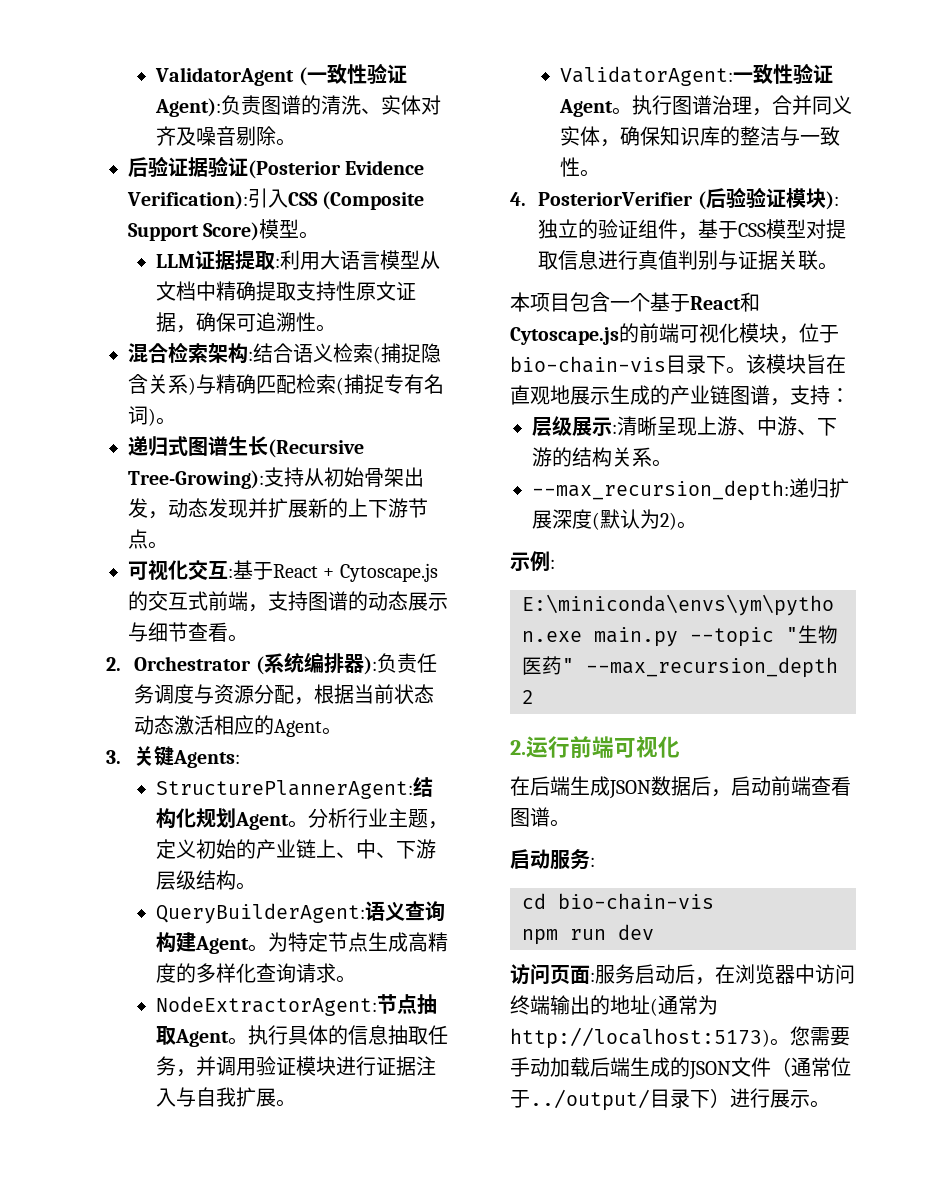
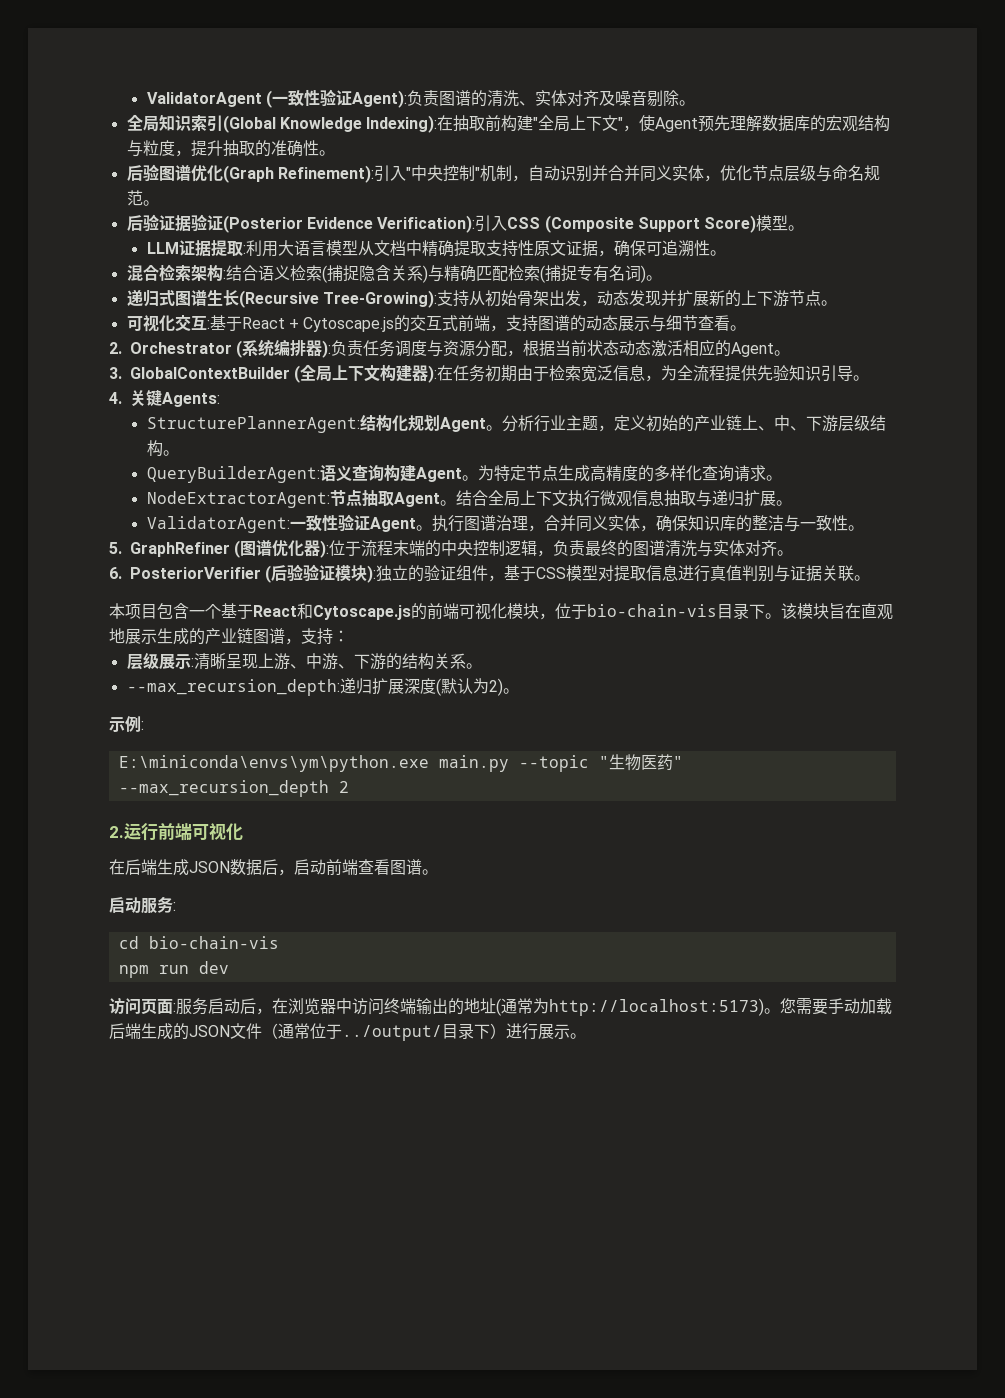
+ 全局知识索引(Global Knowledge Indexing):在抽取前构建"全局上下文"，使Agent预先理解数据库的宏观结构与粒度，提升抽取的准确性。
+ 后验图谱优化(Graph Refinement):引入"中央控制"机制，自动识别并合并同义实体，优化节点层级与命名规范。
- 3.关键Agents:
+ 3. GlobalContextBuilder (全局上下文构建器):在任务初期由于检索宽泛信息，为全流程提供先验知识引导。
+ 4.关键Agents:
- 执行具体的信息抽取任务，并调用验证模块进行证据注入与自我扩展。
+ 结合全局上下文执行微观信息抽取与递归扩展。
- 4. PosteriorVerifier (后验验证模块):独立的验证组件，基于CSS模型对提取信息进行真值判别与证据关联。
+ 5. GraphRefiner (图谱优化器):位于流程末端的中央控制逻辑，负责最终的图谱清洗与实体对齐。
+ 6. PosteriorVerifier (后验验证模块):独立的验证组件，基于CSS模型对提取信息进行真值判别与证据关联。

